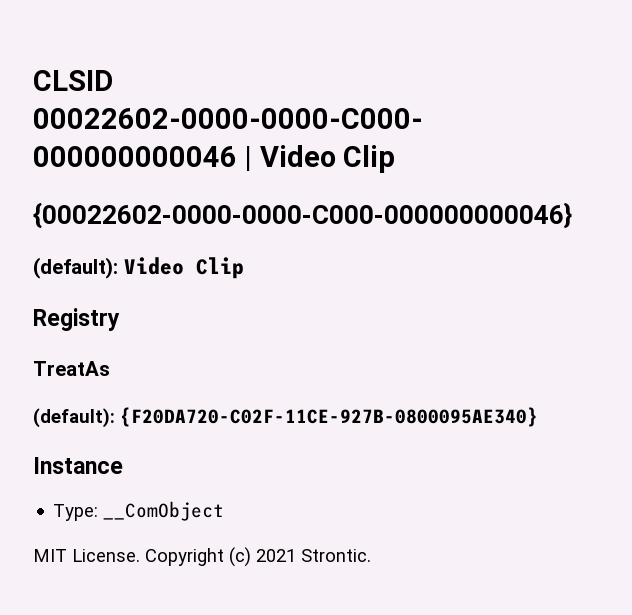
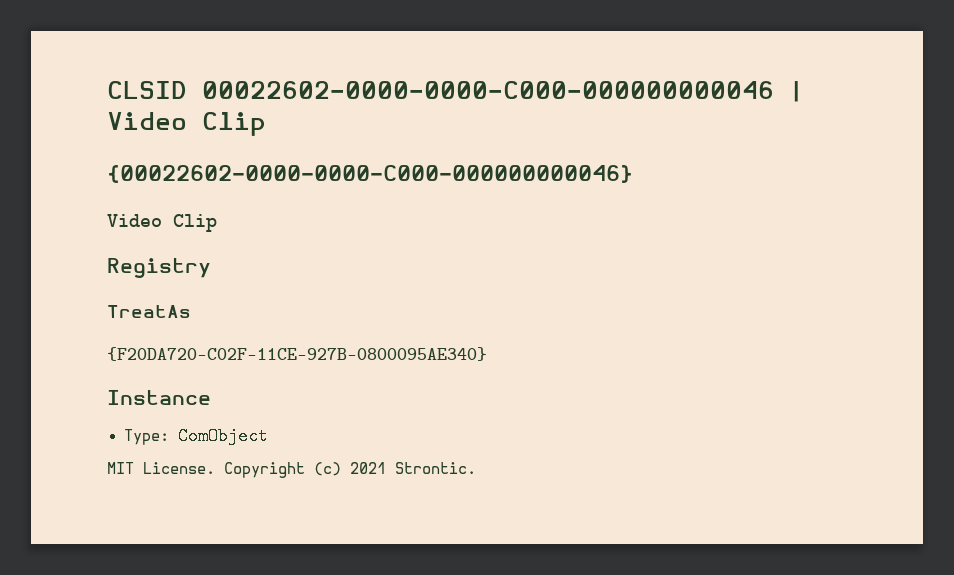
  {00022602-0000-0000-C000-000000000046}
- (default): Video Clip
+ Video Clip
- (default): {F20DA720-C02F-11CE-927B-0800095AE340}
+ {F20DA720-C02F-11CE-927B-0800095AE340}
- Type: __ComObject
+ Type: ComObject

